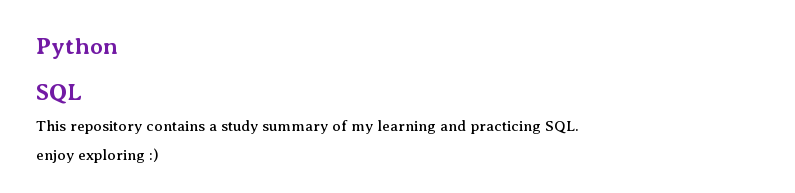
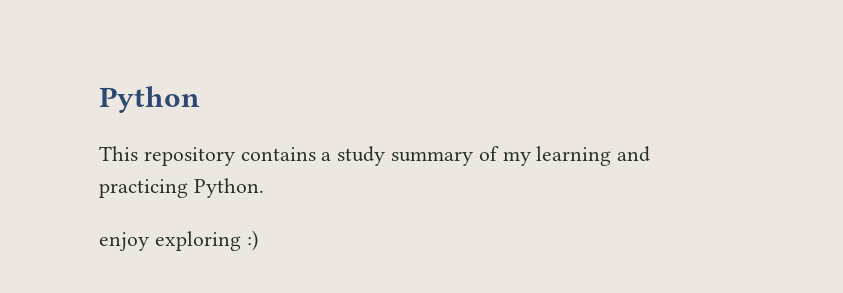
- SQL
- This repository contains a study summary of my learning and practicing SQL.
+ This repository contains a study summary of my learning and practicing Python.

